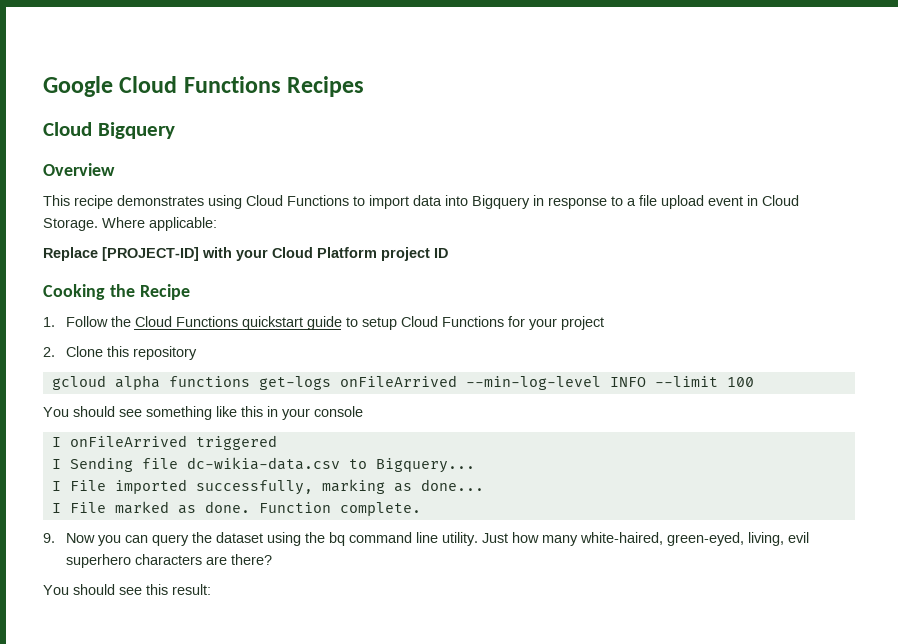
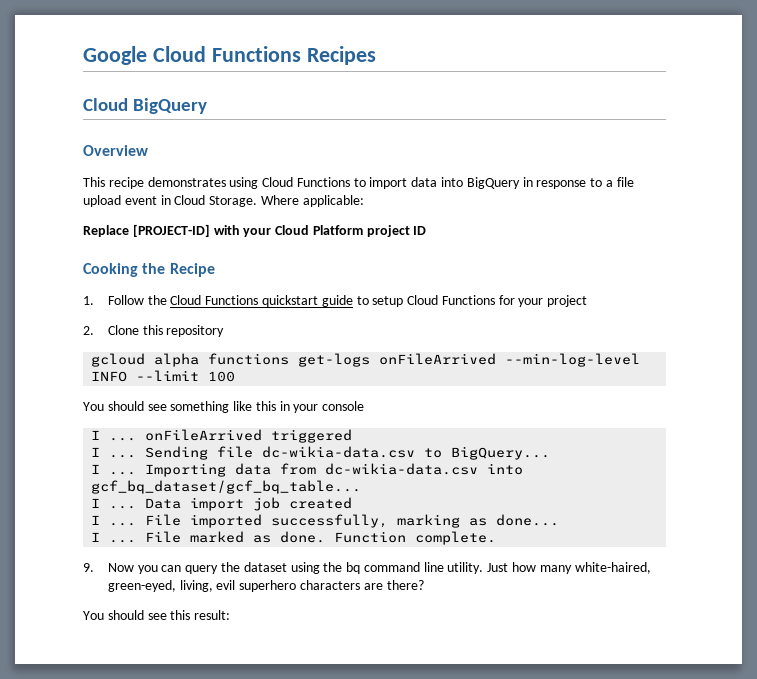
- Cloud Bigquery
+ Cloud BigQuery
- This recipe demonstrates using Cloud Functions to import data into Bigquery in response to a file upload event in Cloud Storage.
+ This recipe demonstrates using Cloud Functions to import data into BigQuery in response to a file upload event in Cloud Storage.
- I onFileArrived triggered
+ I ... onFileArrived triggered
- I Sending file dc-wikia-data.csv to Bigquery...
- I File imported successfully, marking as done...
+ I ... Sending file dc-wikia-data.csv to BigQuery...
+ I ... Importing data from dc-wikia-data.csv into gcf_bq_dataset/gcf_bq_table...
+ I ... Data import job created
+ I ... File imported successfully, marking as done...
- I File marked as done.
+ I ... File marked as done.

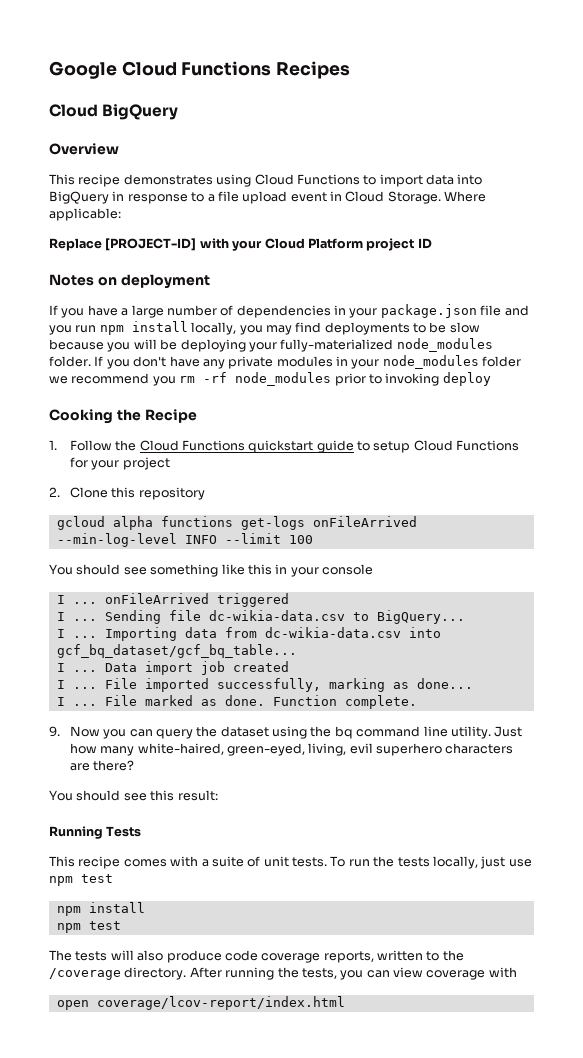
+ Notes on deployment
+ If you have a large number of dependencies in your package.json file and you run npm install locally, you may find deployments to be slow because you will be deploying your fully-materialized node_modules folder. If you don't have any private modules in your node_modules folder we recommend you rm -rf node_modules prior to invoking deploy
+ Running Tests
+ This recipe comes with a suite of unit tests. To run the tests locally, just use npm test
+ npm install
+ npm test
+ The tests will also produce code coverage reports, written to the /coverage directory. After running the tests, you can view coverage with
+ open coverage/lcov-report/index.html

